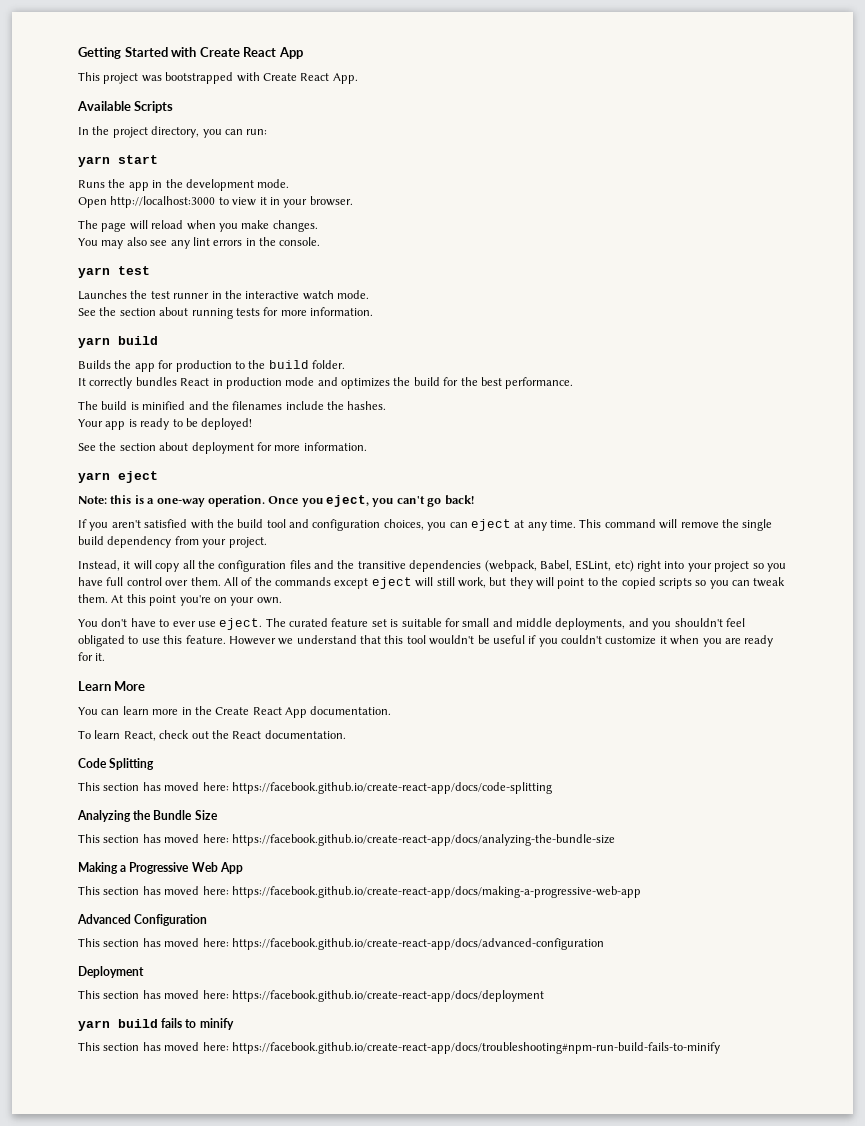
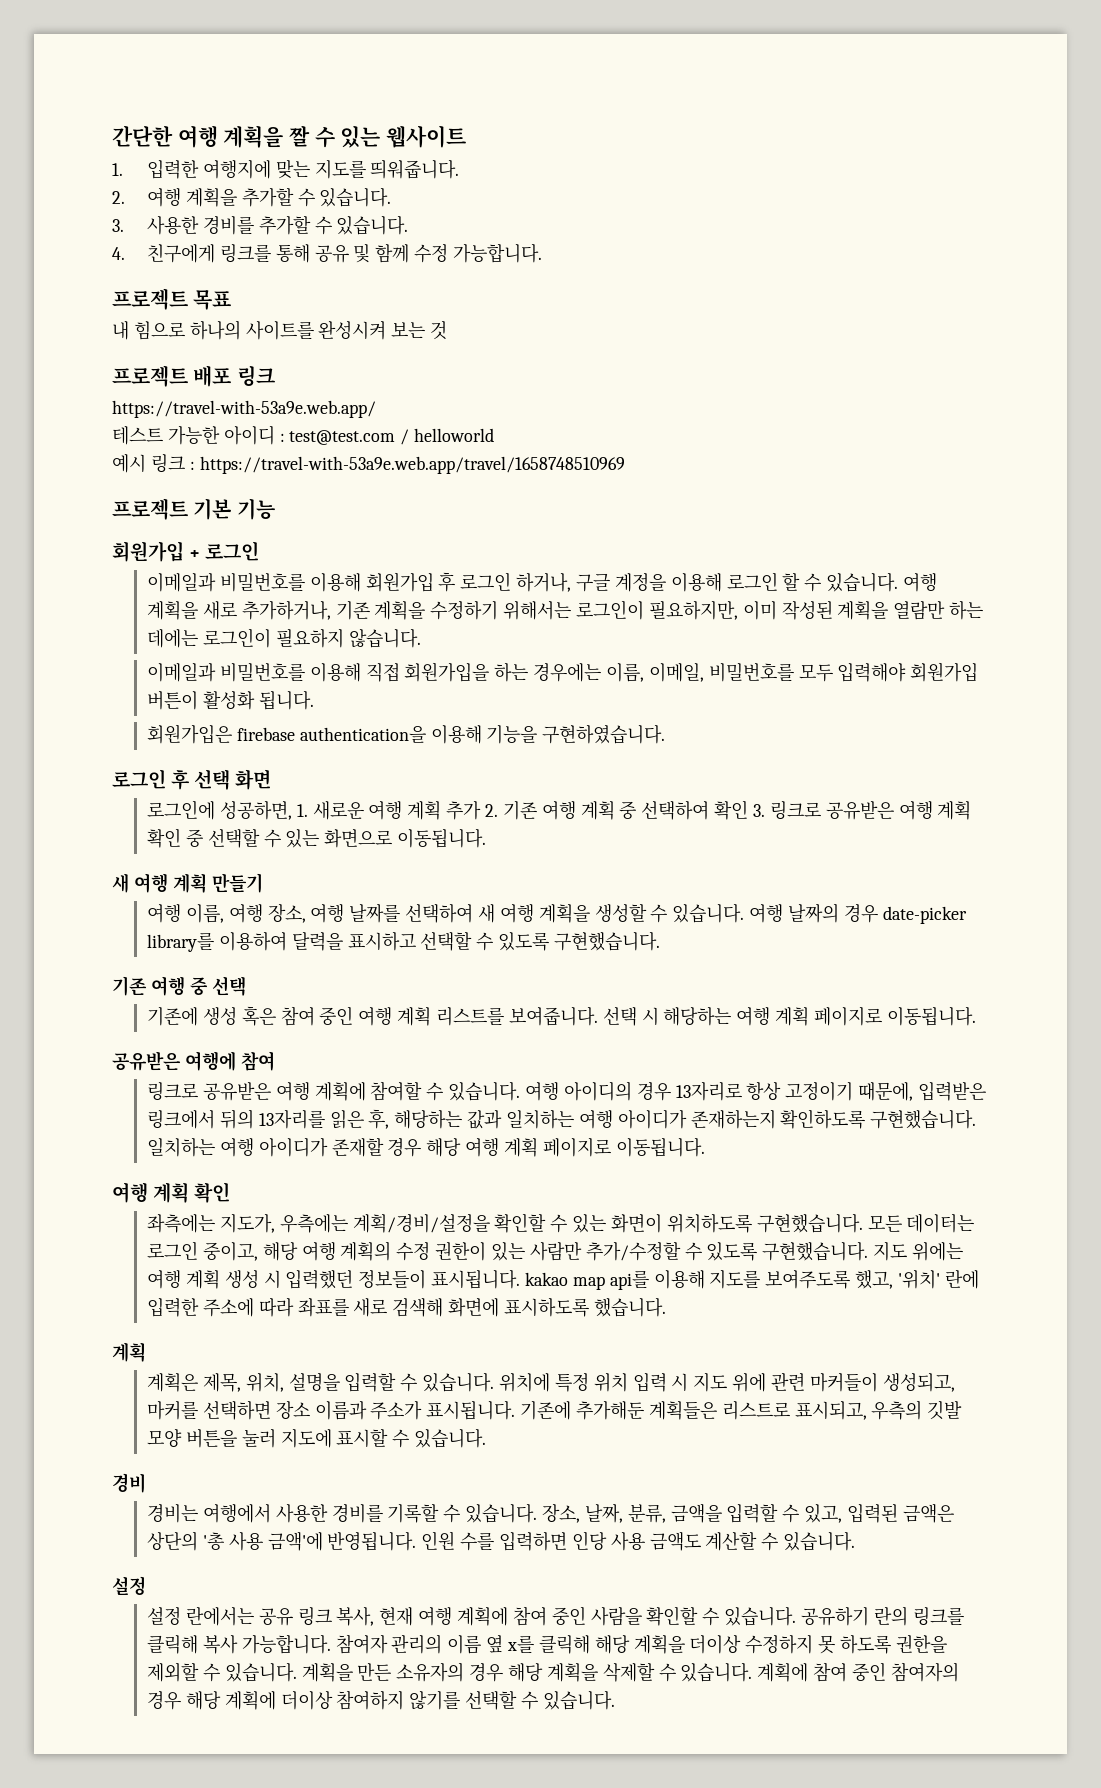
- Getting Started with Create React App
- This project was bootstrapped with Create React App.
- Available Scripts
- In the project directory, you can run:
- yarn start
- Runs the app in the development mode.
- Open http://localhost:3000 to view it in your browser.
- The page will reload when you make changes.
- You may also see any lint errors in the console.
- yarn test
- Launches the test runner in the interactive watch mode.
- See the section about running tests for more information.
- yarn build
- Builds the app for production to the build folder.
- It correctly bundles React in production mode and optimizes the build for the best performance.
- The build is minified and the filenames include the hashes.
- Your app is ready to be deployed!
- See the section about deployment for more information.
- yarn eject
- Note: this is a one-way operation. Once you eject, you can't go back!
- If you aren't satisfied with the build tool and configuration choices, you can eject at any time. This command will remove the single build dependency from your project.
- Instead, it will copy all the configuration files and the transitive dependencies (webpack, Babel, ESLint, etc) right into your project so you have full control over them. All of the commands except eject will still work, but they will point to the copied scripts so you can tweak them. At this point you're on your own.
- You don't have to ever use eject. The curated feature set is suitable for small and middle deployments, and you shouldn't feel obligated to use this feature. However we understand that this tool wouldn't be useful if you couldn't customize it when you are ready for it.
- Learn More
- You can learn more in the Create React App documentation.
- To learn React, check out the React documentation.
- Code Splitting
- This section has moved here: https://facebook.github.io/create-react-app/docs/code-splitting
- Analyzing the Bundle Size
- This section has moved here: https://facebook.github.io/create-react-app/docs/analyzing-the-bundle-size
- Making a Progressive Web App
- This section has moved here: https://facebook.github.io/create-react-app/docs/making-a-progressive-web-app
- Advanced Configuration
- This section has moved here: https://facebook.github.io/create-react-app/docs/advanced-configuration
- Deployment
- This section has moved here: https://facebook.github.io/create-react-app/docs/deployment
- yarn build fails to minify
- This section has moved here: https://facebook.github.io/create-react-app/docs/troubleshooting#npm-run-build-fails-to-minify
+ 간단한 여행 계획을 짤 수 있는 웹사이트
+ 1. 입력한 여행지에 맞는 지도를 띄워줍니다.
+ 2. 여행 계획을 추가할 수 있습니다.
+ 3. 사용한 경비를 추가할 수 있습니다.
+ 4. 친구에게 링크를 통해 공유 및 함께 수정 가능합니다.
+ 프로젝트 목표
+ 내 힘으로 하나의 사이트를 완성시켜 보는 것
+ 프로젝트 배포 링크
+ https://travel-with-53a9e.web.app/
+ 테스트 가능한 아이디 : test@test.com / helloworld
+ 예시 링크 : https://travel-with-53a9e.web.app/travel/1658748510969
+ 프로젝트 기본 기능
+ 회원가입 + 로그인
+ 이메일과 비밀번호를 이용해 회원가입 후 로그인 하거나, 구글 계정을 이용해 로그인 할 수 있습니다. 여행 계획을 새로 추가하거나, 기존 계획을 수정하기 위해서는 로그인이 필요하지만, 이미 작성된 계획을 열람만 하는 데에는 로그인이 필요하지 않습니다.
+ 이메일과 비밀번호를 이용해 직접 회원가입을 하는 경우에는 이름, 이메일, 비밀번호를 모두 입력해야 회원가입 버튼이 활성화 됩니다.
+ 회원가입은 firebase authentication을 이용해 기능을 구현하였습니다.
+ 로그인 후 선택 화면
+ 로그인에 성공하면, 1. 새로운 여행 계획 추가 2. 기존 여행 계획 중 선택하여 확인 3. 링크로 공유받은 여행 계획 확인 중 선택할 수 있는 화면으로 이동됩니다.
+ 새 여행 계획 만들기
+ 여행 이름, 여행 장소, 여행 날짜를 선택하여 새 여행 계획을 생성할 수 있습니다. 여행 날짜의 경우 date-picker library를 이용하여 달력을 표시하고 선택할 수 있도록 구현했습니다.
+ 기존 여행 중 선택
+ 기존에 생성 혹은 참여 중인 여행 계획 리스트를 보여줍니다. 선택 시 해당하는 여행 계획 페이지로 이동됩니다.
+ 공유받은 여행에 참여
+ 링크로 공유받은 여행 계획에 참여할 수 있습니다. 여행 아이디의 경우 13자리로 항상 고정이기 때문에, 입력받은 링크에서 뒤의 13자리를 읽은 후, 해당하는 값과 일치하는 여행 아이디가 존재하는지 확인하도록 구현했습니다. 일치하는 여행 아이디가 존재할 경우 해당 여행 계획 페이지로 이동됩니다.
+ 여행 계획 확인
+ 좌측에는 지도가, 우측에는 계획/경비/설정을 확인할 수 있는 화면이 위치하도록 구현했습니다. 모든 데이터는 로그인 중이고, 해당 여행 계획의 수정 권한이 있는 사람만 추가/수정할 수 있도록 구현했습니다. 지도 위에는 여행 계획 생성 시 입력했던 정보들이 표시됩니다. kakao map api를 이용해 지도를 보여주도록 했고, '위치' 란에 입력한 주소에 따라 좌표를 새로 검색해 화면에 표시하도록 했습니다.
+ 계획
+ 계획은 제목, 위치, 설명을 입력할 수 있습니다. 위치에 특정 위치 입력 시 지도 위에 관련 마커들이 생성되고, 마커를 선택하면 장소 이름과 주소가 표시됩니다. 기존에 추가해둔 계획들은 리스트로 표시되고, 우측의 깃발 모양 버튼을 눌러 지도에 표시할 수 있습니다.
+ 경비
+ 경비는 여행에서 사용한 경비를 기록할 수 있습니다. 장소, 날짜, 분류, 금액을 입력할 수 있고, 입력된 금액은 상단의 '총 사용 금액'에 반영됩니다. 인원 수를 입력하면 인당 사용 금액도 계산할 수 있습니다.
+ 설정
+ 설정 란에서는 공유 링크 복사, 현재 여행 계획에 참여 중인 사람을 확인할 수 있습니다. 공유하기 란의 링크를 클릭해 복사 가능합니다. 참여자 관리의 이름 옆 x를 클릭해 해당 계획을 더이상 수정하지 못 하도록 권한을 제외할 수 있습니다. 계획을 만든 소유자의 경우 해당 계획을 삭제할 수 있습니다. 계획에 참여 중인 참여자의 경우 해당 계획에 더이상 참여하지 않기를 선택할 수 있습니다.

